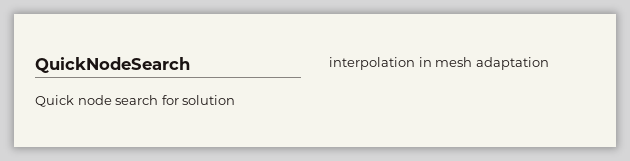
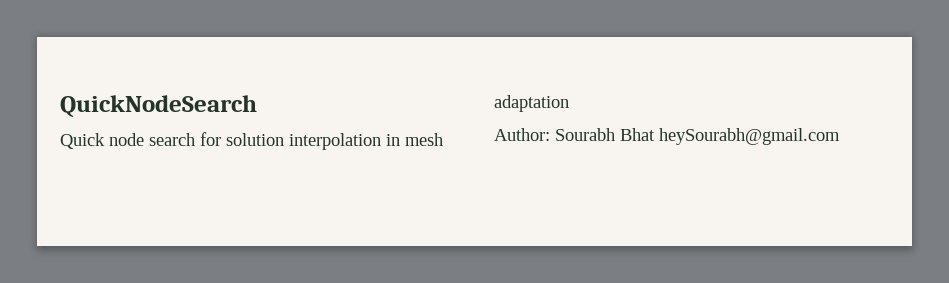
+ Author: Sourabh Bhat heySourabh@gmail.com

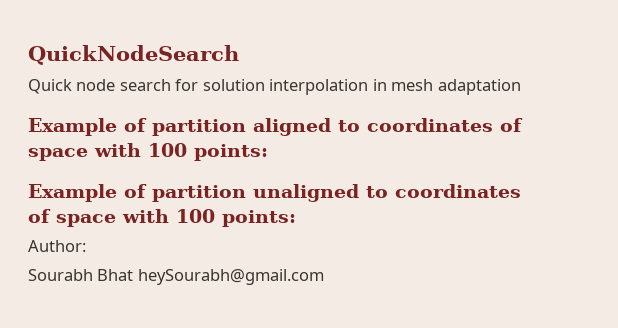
+ Example of partition aligned to coordinates of space with 100 points:
+ Example of partition unaligned to coordinates of space with 100 points:
- Author: Sourabh Bhat heySourabh@gmail.com
+ Author:
+ Sourabh Bhat heySourabh@gmail.com

